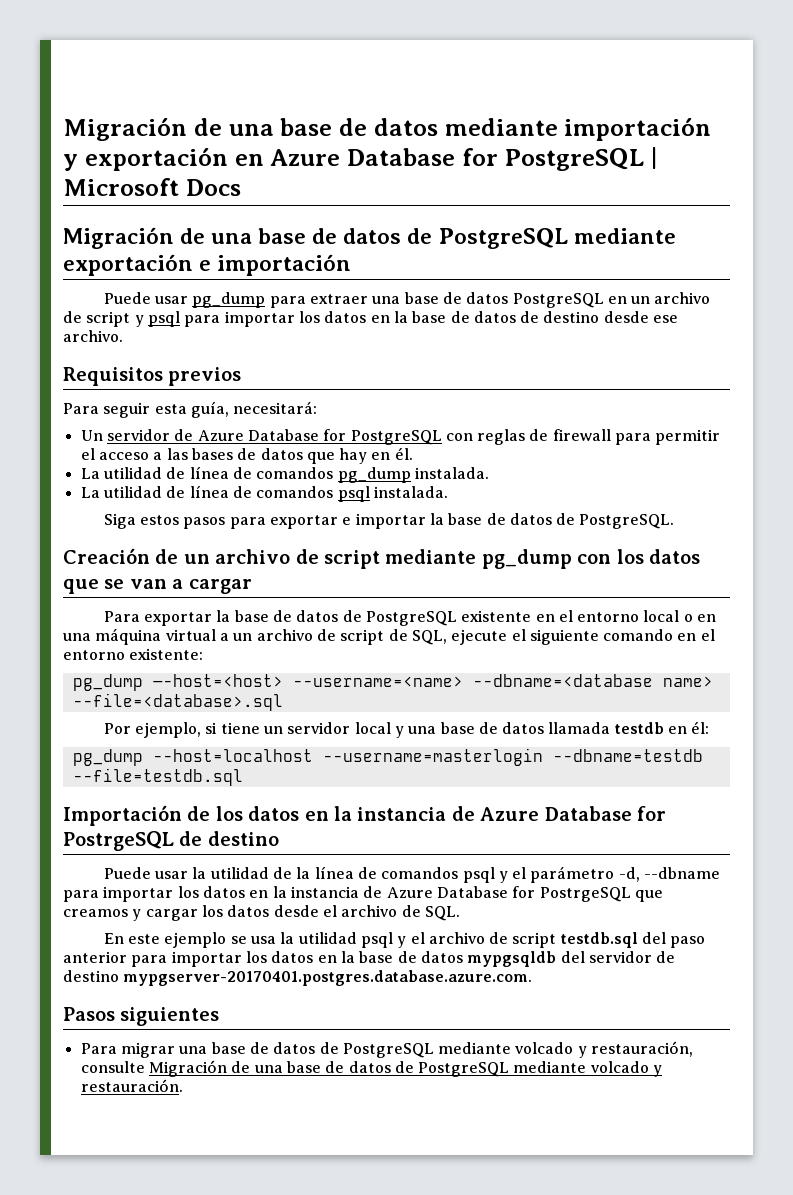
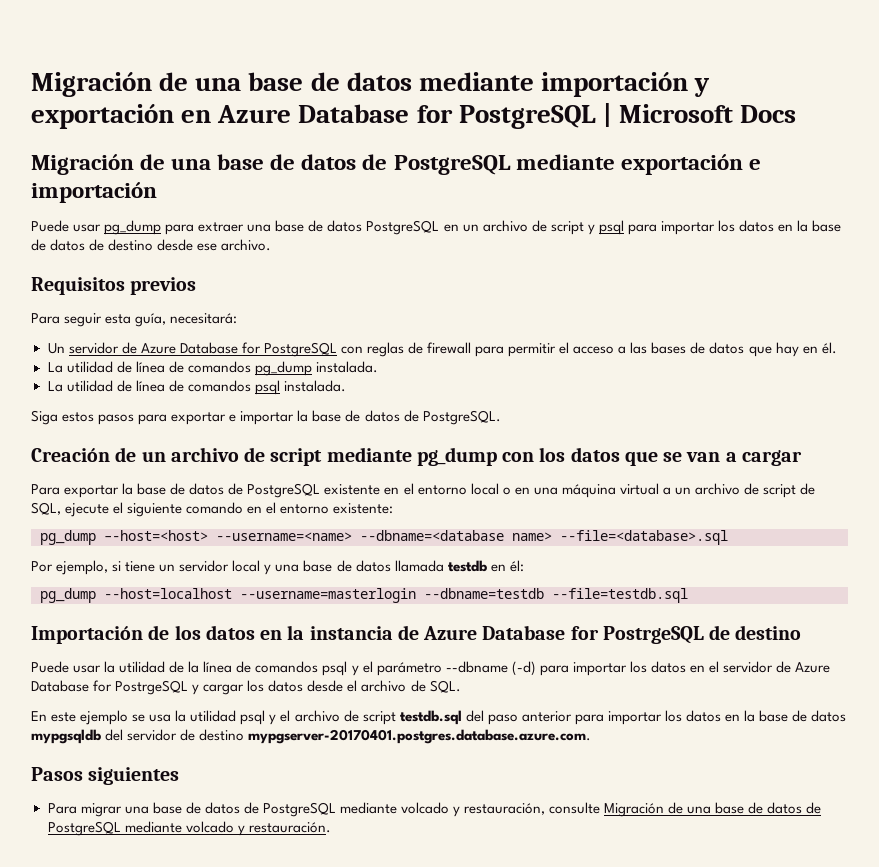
- Puede usar la utilidad de la línea de comandos psql y el parámetro -d, --dbname para importar los datos en la instancia de Azure Database for PostrgeSQL que creamos y cargar los datos desde el archivo de SQL.
+ Puede usar la utilidad de la línea de comandos psql y el parámetro --dbname (-d) para importar los datos en el servidor de Azure Database for PostrgeSQL y cargar los datos desde el archivo de SQL.

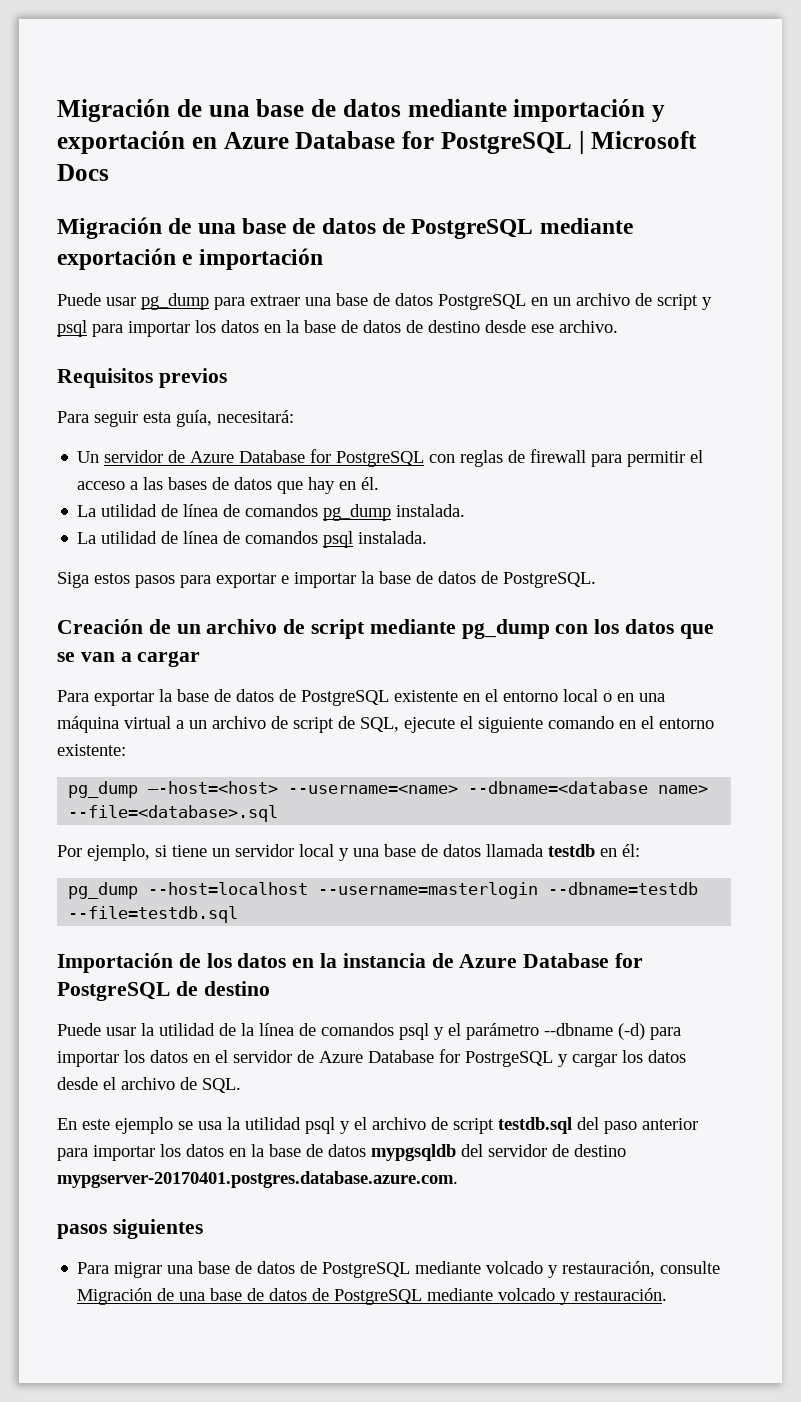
- Importación de los datos en la instancia de Azure Database for PostrgeSQL de destino
+ Importación de los datos en la instancia de Azure Database for PostgreSQL de destino
- Pasos siguientes
+ pasos siguientes

